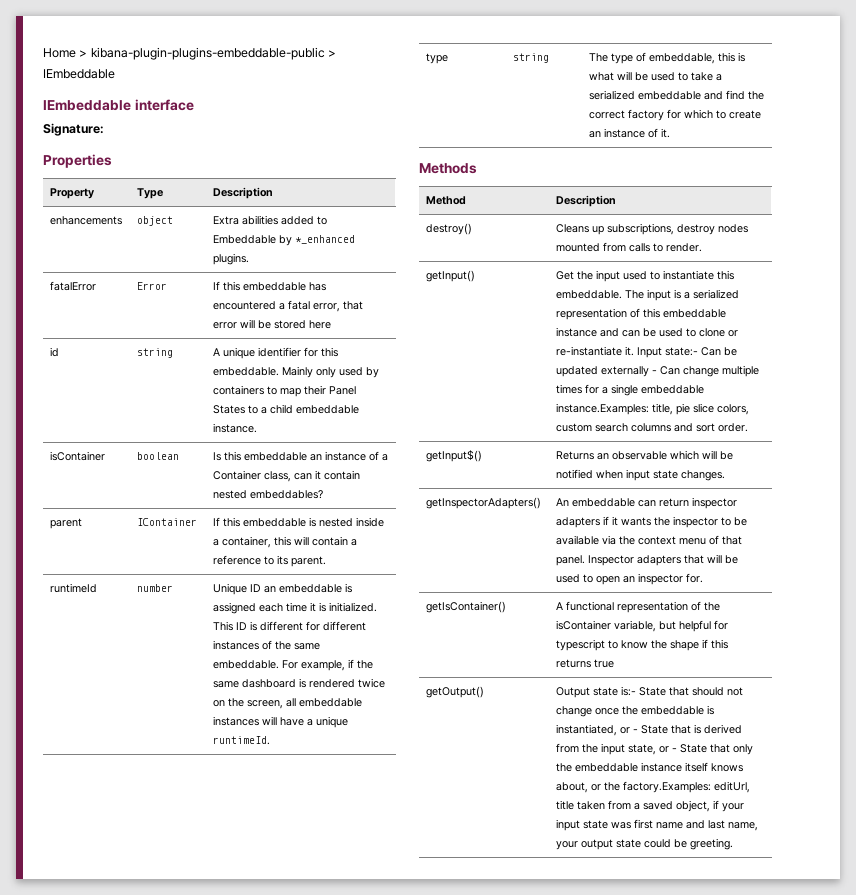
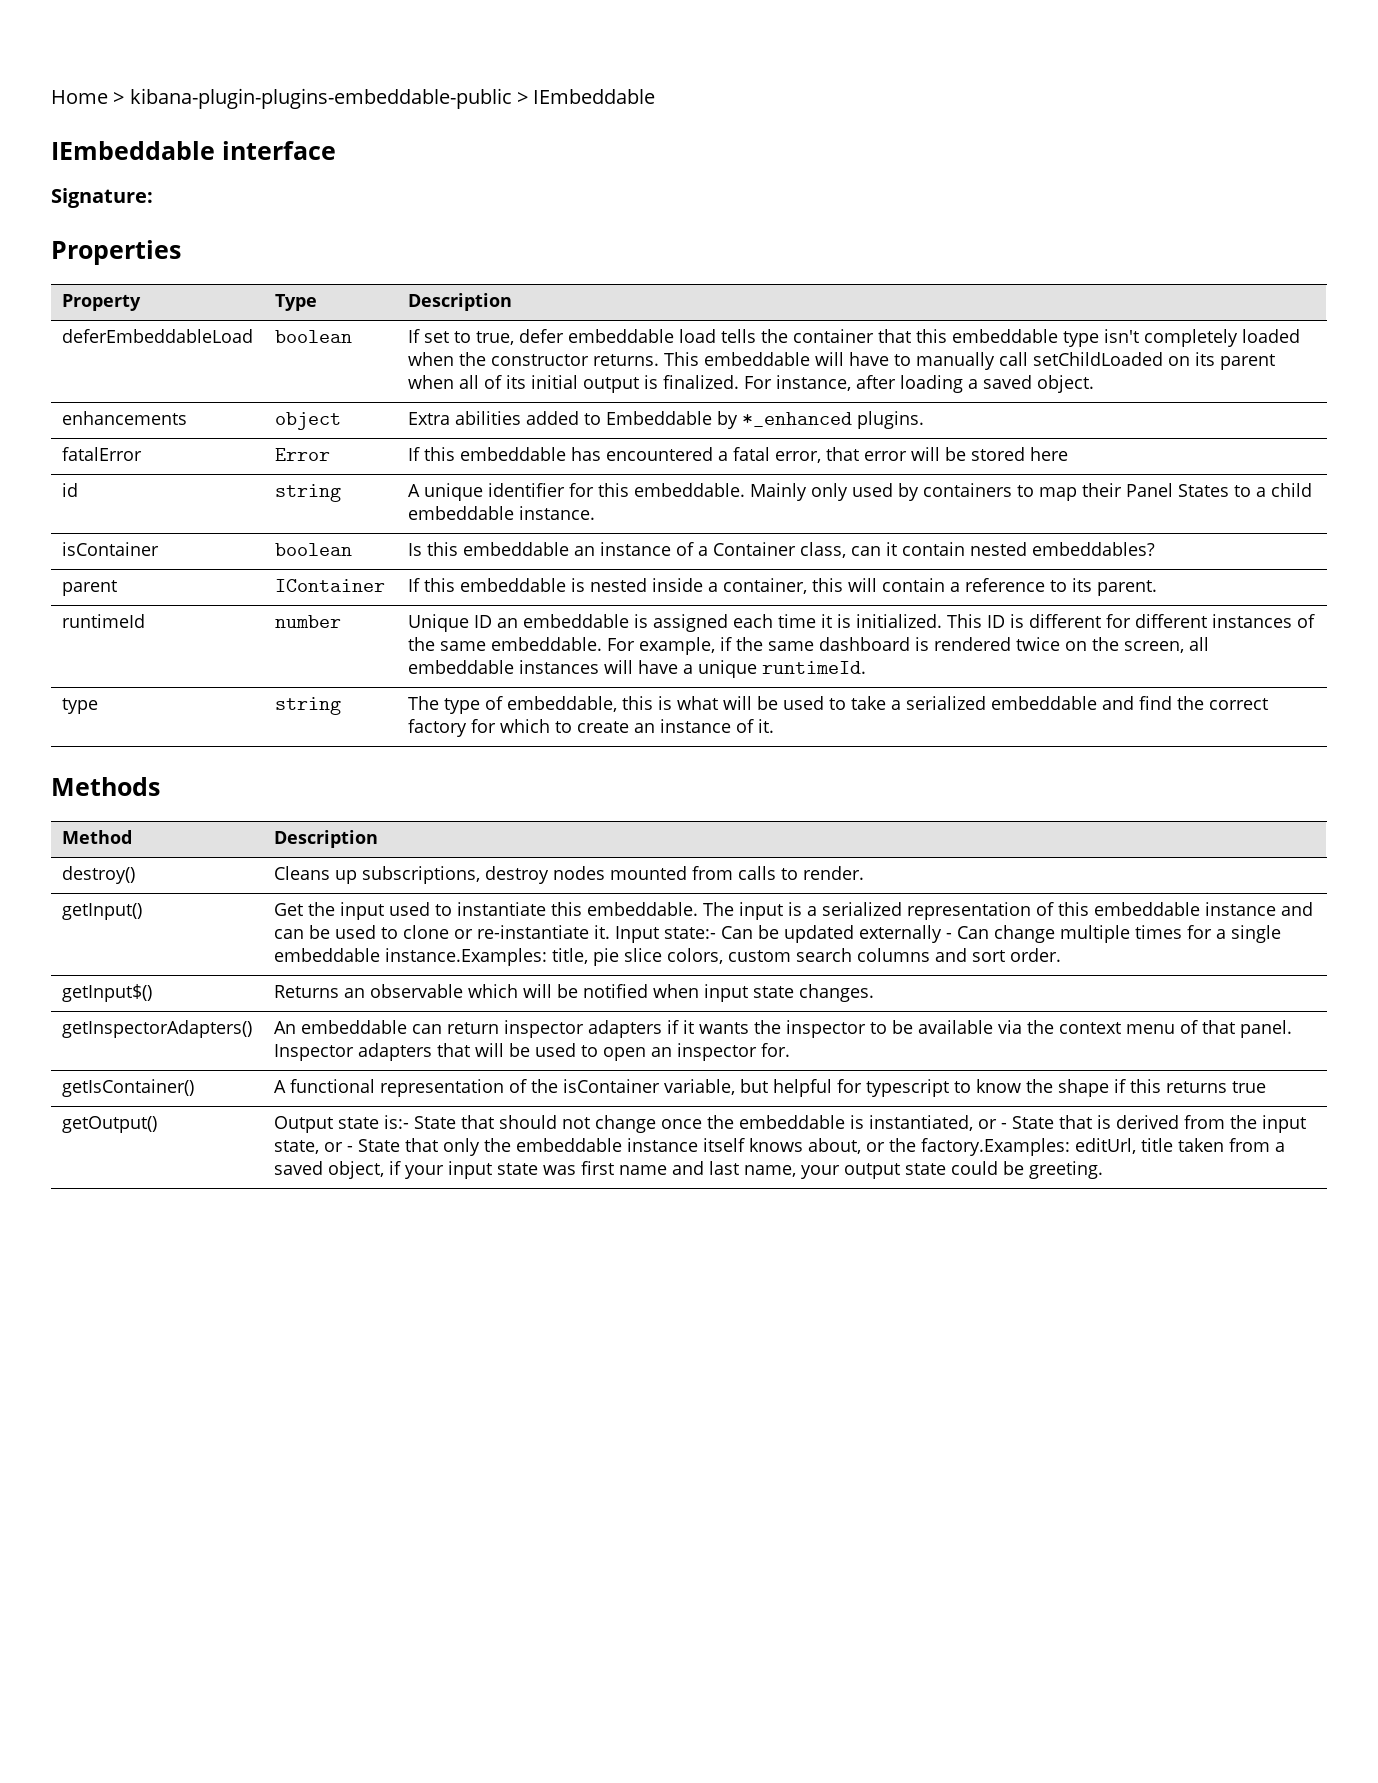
+ deferEmbeddableLoad | boolean | If set to true, defer embeddable load tells the container that this embeddable type isn't completely loaded when the constructor returns. This embeddable will have to manually call setChildLoaded on its parent when all of its initial output is finalized. For instance, after loading a saved object.

